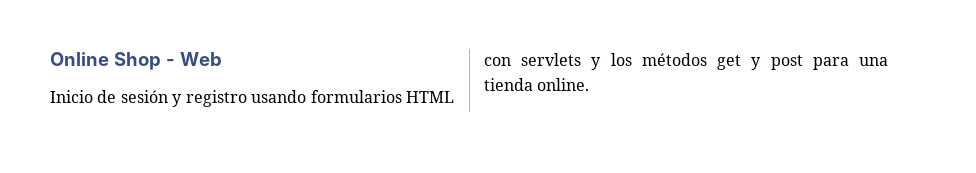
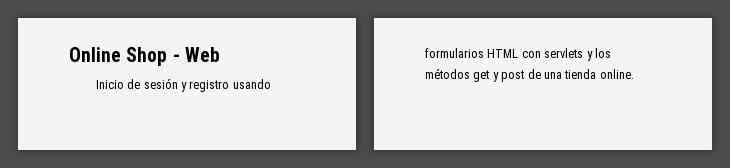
- Inicio de sesión y registro usando formularios HTML con servlets y los métodos get y post para una tienda online.
+ Inicio de sesión y registro usando formularios HTML con servlets y los métodos get y post de una tienda online.

